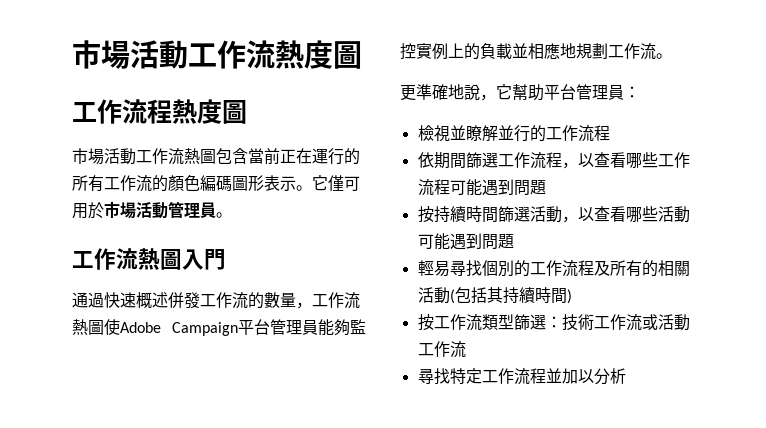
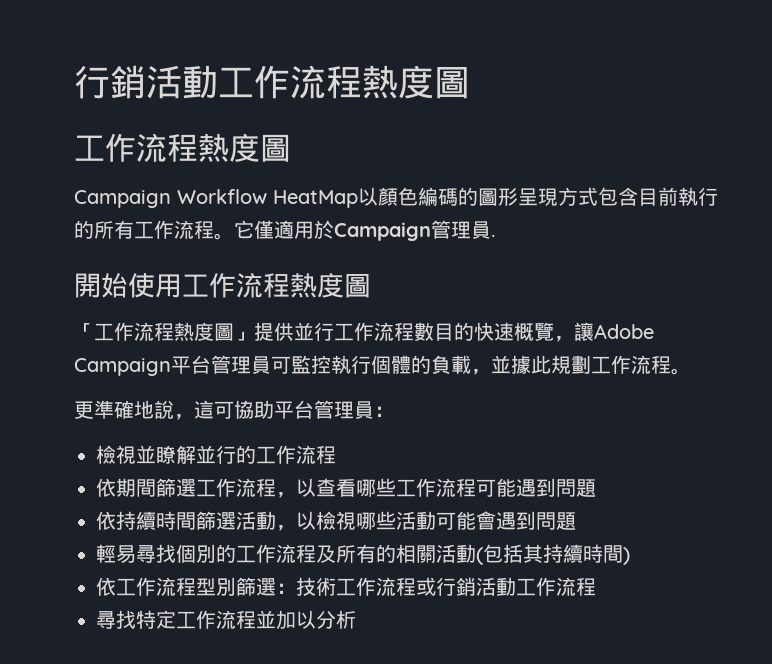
- 市場活動工作流熱度圖
+ 行銷活動工作流程熱度圖
- 市場活動工作流熱圖包含當前正在運行的所有工作流的顏色編碼圖形表示。它僅可用於市場活動管理員。
- 工作流熱圖入門
- 通過快速概述併發工作流的數量，工作流熱圖使Adobe Campaign平台管理員能夠監控實例上的負載並相應地規劃工作流。
+ Campaign Workflow HeatMap以顏色編碼的圖形呈現方式包含目前執行的所有工作流程。它僅適用於Campaign管理員.
+ 開始使用工作流程熱度圖
+ 「工作流程熱度圖」提供並行工作流程數目的快速概覽，讓Adobe Campaign平台管理員可監控執行個體的負載，並據此規劃工作流程。
- 更準確地說，它幫助平台管理員：
+ 更準確地說，這可協助平台管理員：
- 按持續時間篩選活動，以查看哪些活動可能遇到問題
+ 依持續時間篩選活動，以檢視哪些活動可能會遇到問題
- 按工作流類型篩選：技術工作流或活動工作流
+ 依工作流程型別篩選：技術工作流程或行銷活動工作流程

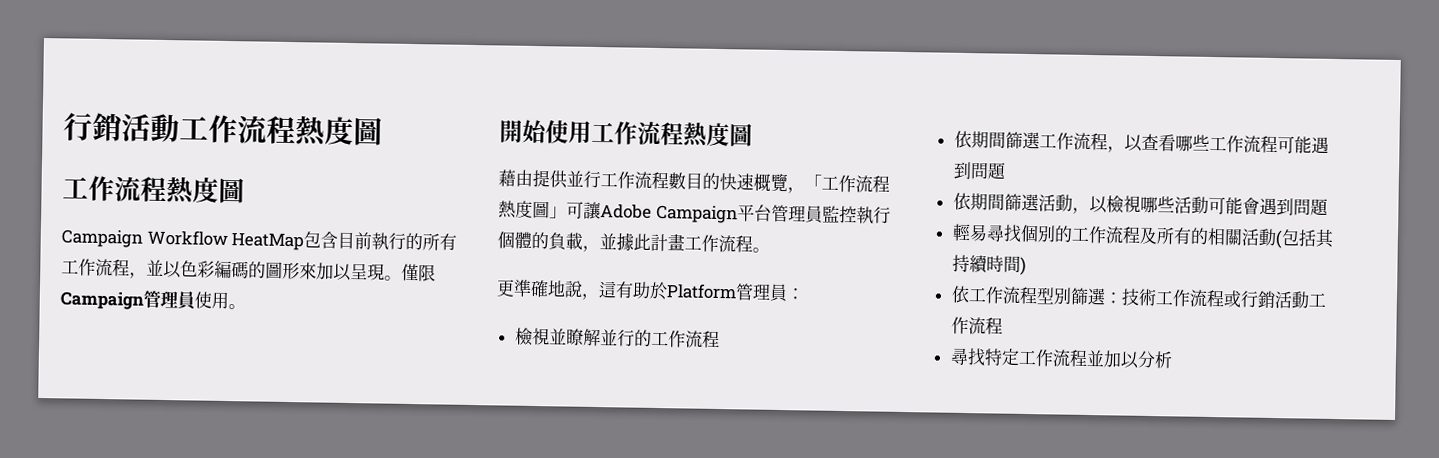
- Campaign Workflow HeatMap以顏色編碼的圖形呈現方式包含目前執行的所有工作流程。它僅適用於Campaign管理員.
+ Campaign Workflow HeatMap包含目前執行的所有工作流程，並以色彩編碼的圖形來加以呈現。僅限Campaign管理員使用。
- 「工作流程熱度圖」提供並行工作流程數目的快速概覽，讓Adobe Campaign平台管理員可監控執行個體的負載，並據此規劃工作流程。
+ 藉由提供並行工作流程數目的快速概覽，「工作流程熱度圖」可讓Adobe Campaign平台管理員監控執行個體的負載，並據此計畫工作流程。
- 更準確地說，這可協助平台管理員：
+ 更準確地說，這有助於Platform管理員：
- 依持續時間篩選活動，以檢視哪些活動可能會遇到問題
+ 依期間篩選活動，以檢視哪些活動可能會遇到問題

